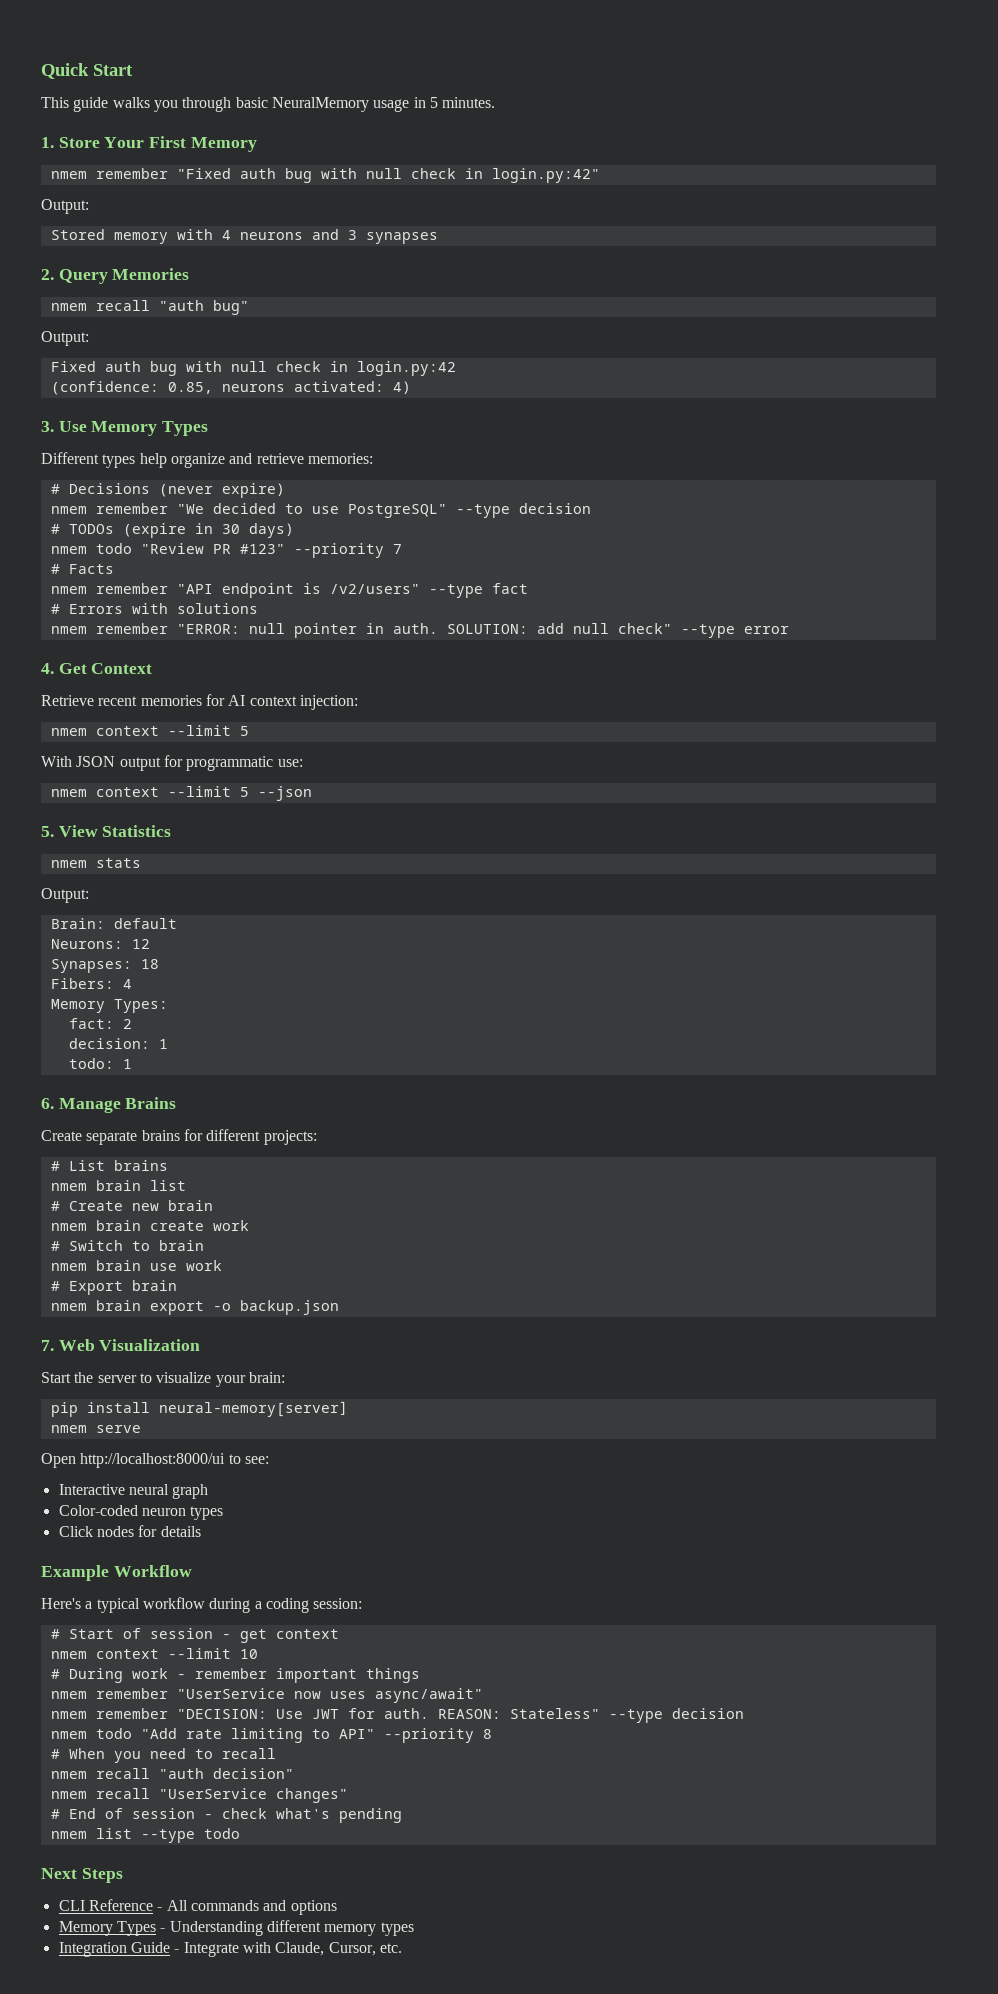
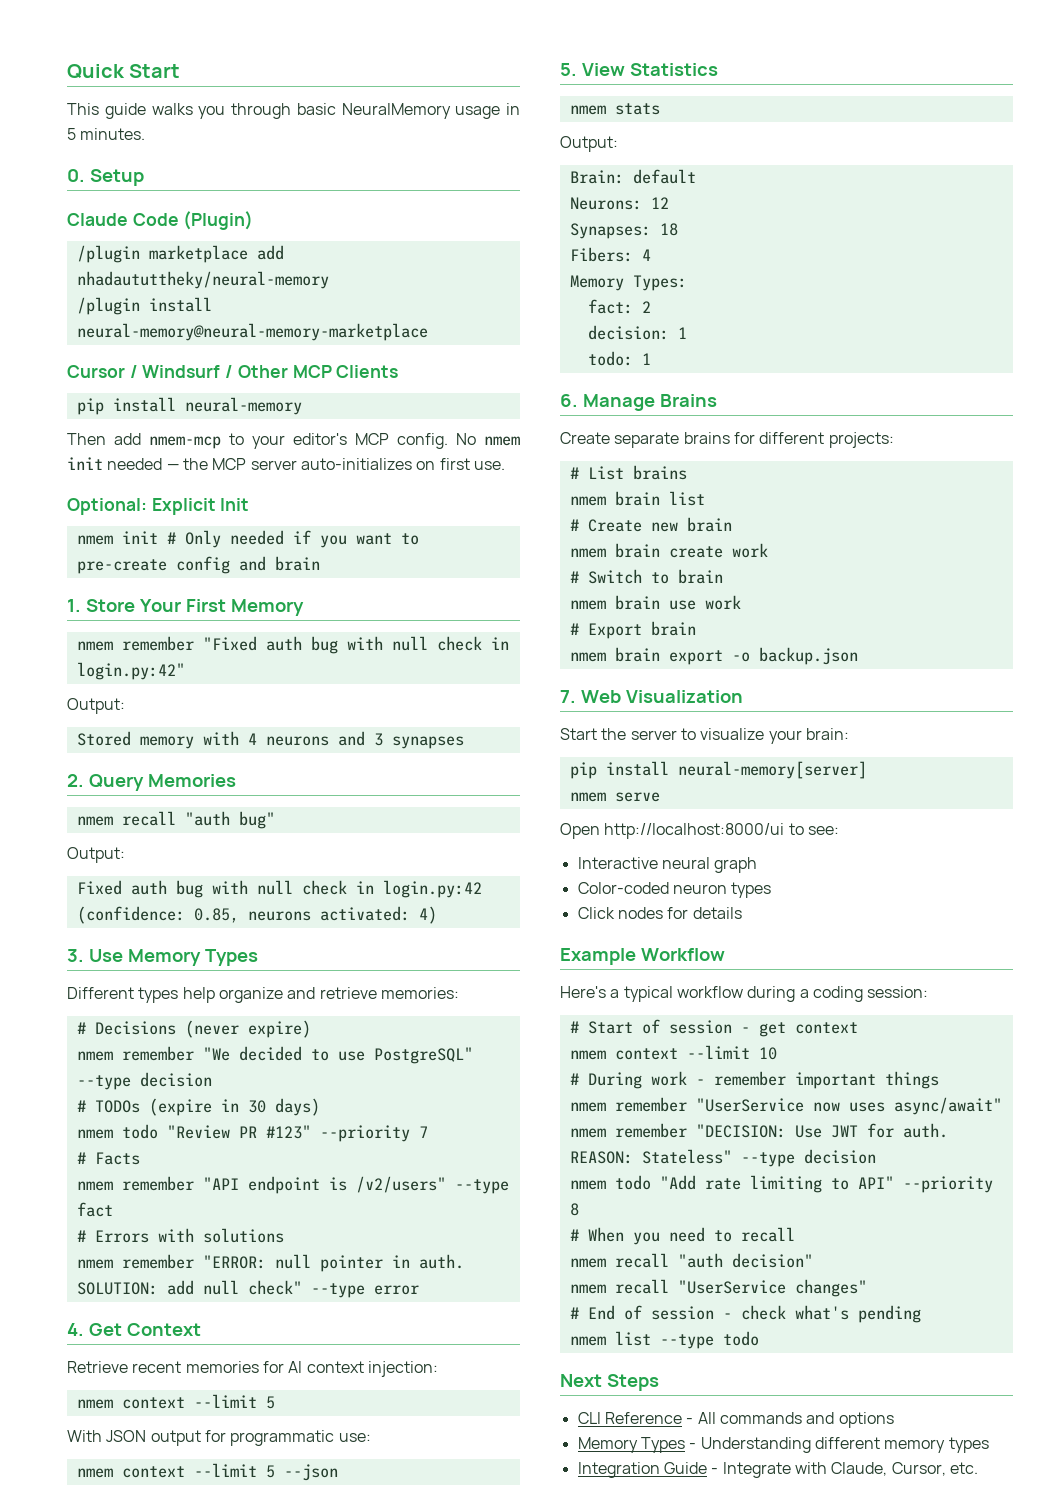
+ 0. Setup
+ Claude Code (Plugin)
+ /plugin marketplace add nhadaututtheky/neural-memory
+ /plugin install neural-memory@neural-memory-marketplace
+ Cursor / Windsurf / Other MCP Clients
+ pip install neural-memory
+ Then add nmem-mcp to your editor's MCP config. No nmem init needed — the MCP server auto-initializes on first use.
+ Optional: Explicit Init
+ nmem init # Only needed if you want to pre-create config and brain

